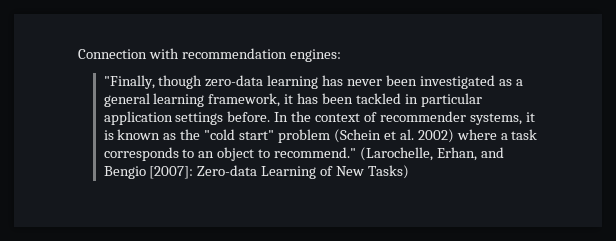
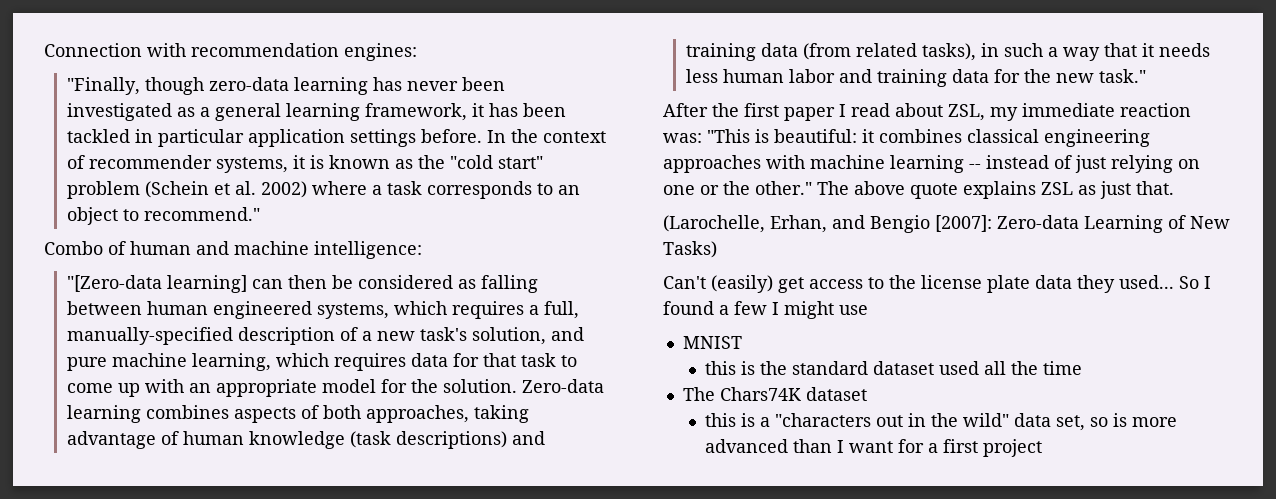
- In the context of recommender systems, it is known as the "cold start" problem (Schein et al. 2002) where a task corresponds to an object to recommend." (Larochelle, Erhan, and Bengio [2007]: Zero-data Learning of New Tasks)
+ In the context of recommender systems, it is known as the "cold start" problem (Schein et al. 2002) where a task corresponds to an object to recommend."
+ Combo of human and machine intelligence:
+ "[Zero-data learning] can then be considered as falling between human engineered systems, which requires a full, manually-specified description of a new task's solution, and pure machine learning, which requires data for that task to come up with an appropriate model for the solution. Zero-data learning combines aspects of both approaches, taking advantage of human knowledge (task descriptions) and training data (from related tasks), in such a way that it needs less human labor and training data for the new task."
+ After the first paper I read about ZSL, my immediate reaction was: "This is beautiful: it combines classical engineering approaches with machine learning -- instead of just relying on one or the other." The above quote explains ZSL as just that.
+ (Larochelle, Erhan, and Bengio [2007]: Zero-data Learning of New Tasks)
+ Can't (easily) get access to the license plate data they used... So I found a few I might use
+ MNIST
+ this is the standard dataset used all the time
+ The Chars74K dataset
+ this is a "characters out in the wild" data set, so is more advanced than I want for a first project

